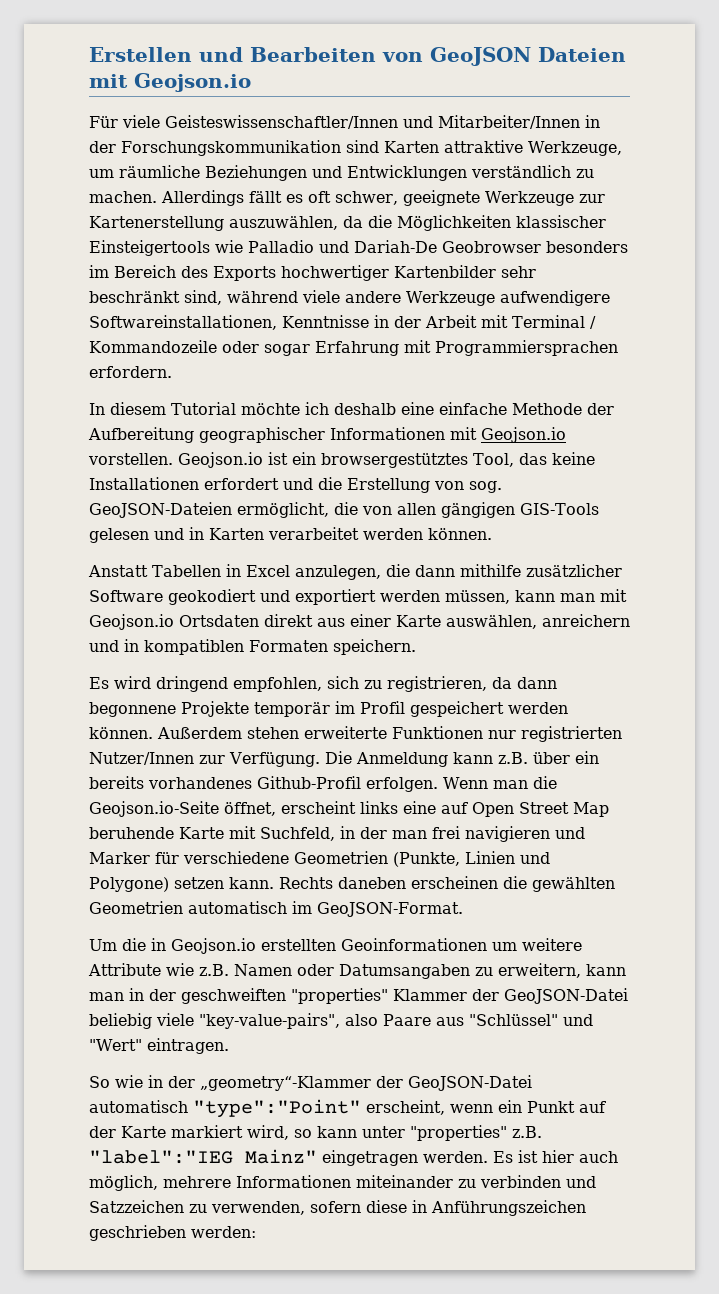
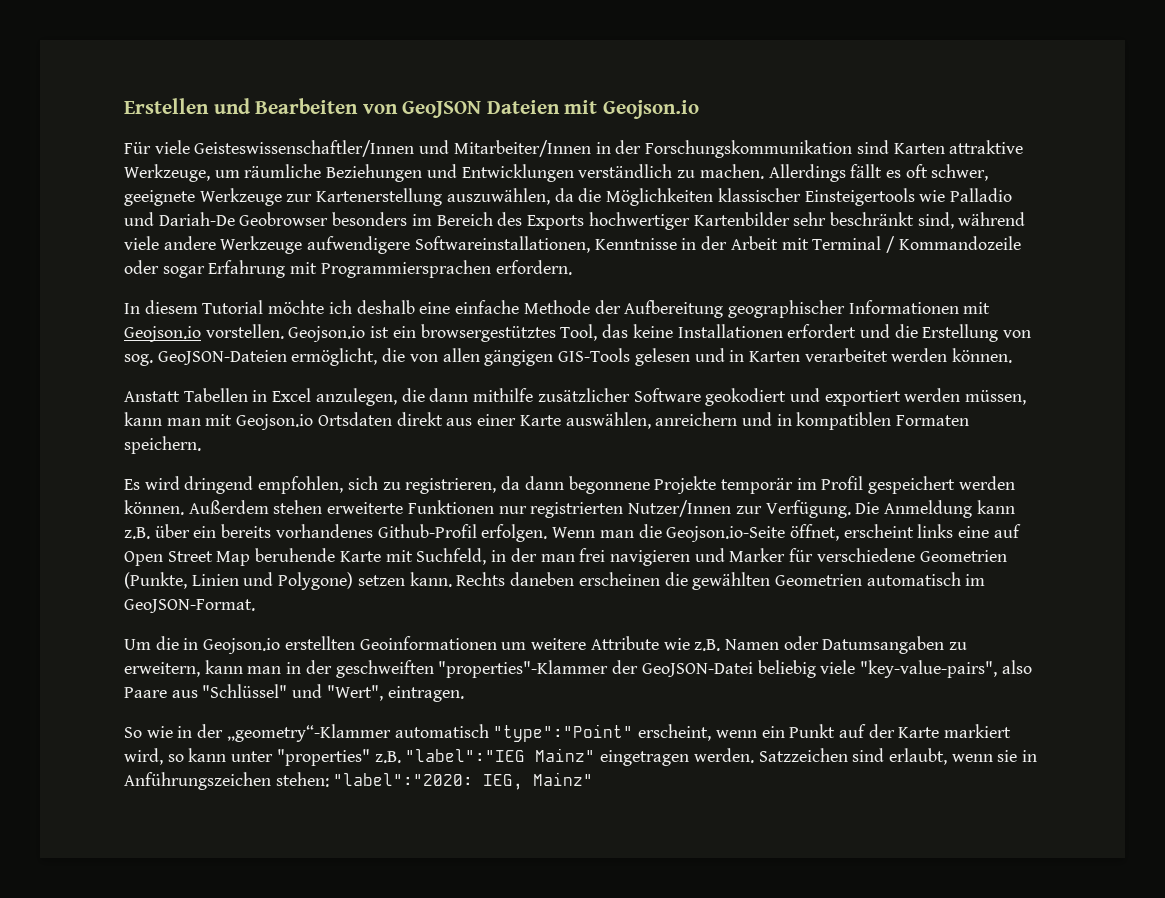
- Um die in Geojson.io erstellten Geoinformationen um weitere Attribute wie z.B. Namen oder Datumsangaben zu erweitern, kann man in der geschweiften "properties" Klammer der GeoJSON-Datei beliebig viele "key-value-pairs", also Paare aus "Schlüssel" und "Wert" eintragen.
+ Um die in Geojson.io erstellten Geoinformationen um weitere Attribute wie z.B. Namen oder Datumsangaben zu erweitern, kann man in der geschweiften "properties"-Klammer der GeoJSON-Datei beliebig viele "key-value-pairs", also Paare aus "Schlüssel" und "Wert", eintragen.
- So wie in der „geometry“-Klammer der GeoJSON-Datei automatisch "type":"Point" erscheint, wenn ein Punkt auf der Karte markiert wird, so kann unter "properties" z.B. "label":"IEG Mainz" eingetragen werden.
+ So wie in der „geometry“-Klammer automatisch "type":"Point" erscheint, wenn ein Punkt auf der Karte markiert wird, so kann unter "properties" z.B. "label":"IEG Mainz" eingetragen werden.
- Es ist hier auch möglich, mehrere Informationen miteinander zu verbinden und Satzzeichen zu verwenden, sofern diese in Anführungszeichen geschrieben werden:
+ Satzzeichen sind erlaubt, wenn sie in Anführungszeichen stehen: "label":"2020: IEG, Mainz"

